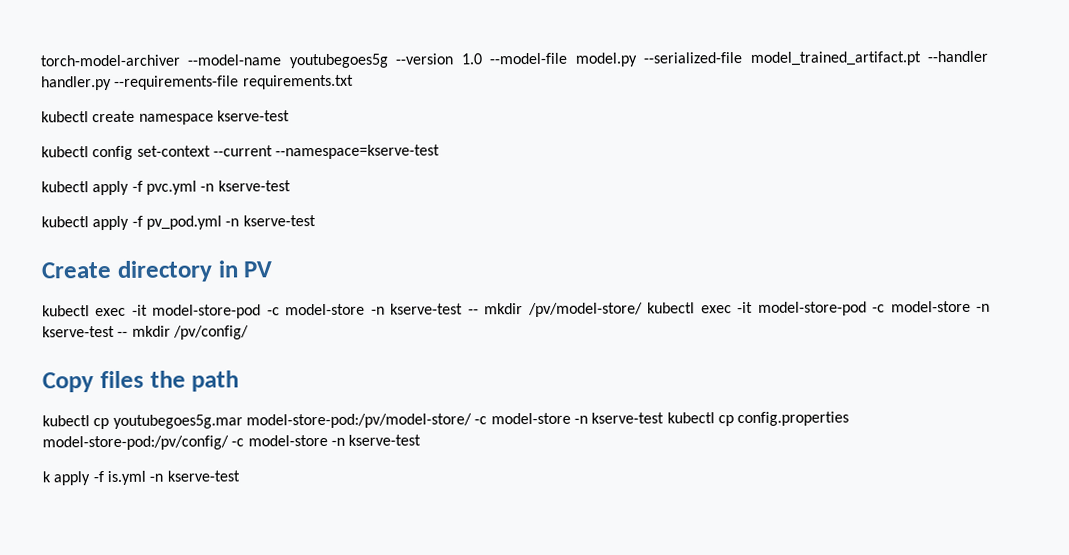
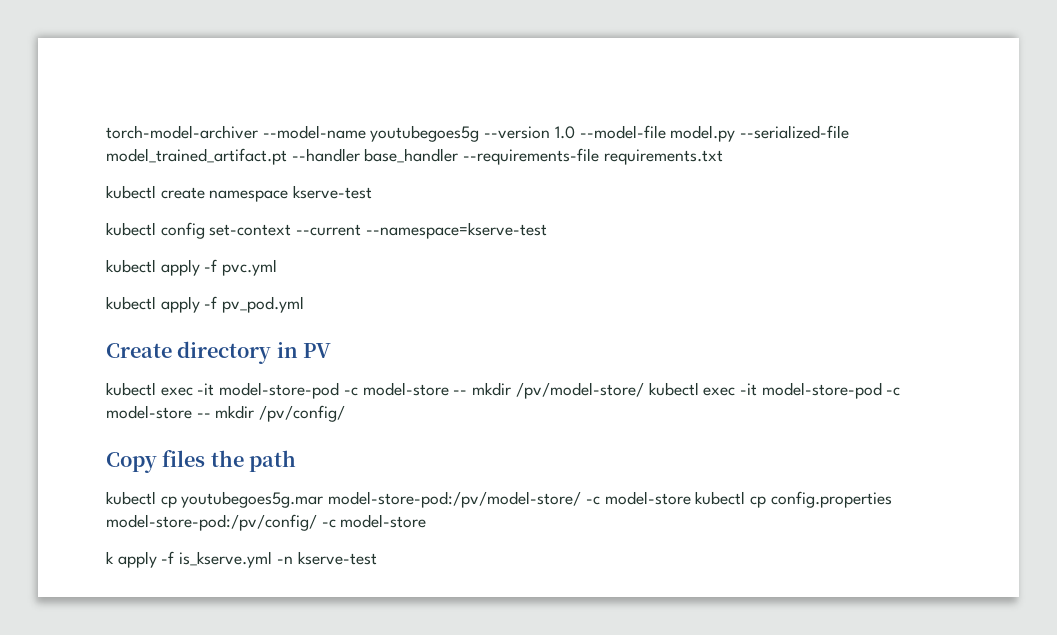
- torch-model-archiver --model-name youtubegoes5g --version 1.0 --model-file model.py --serialized-file model_trained_artifact.pt --handler handler.py --requirements-file requirements.txt
+ torch-model-archiver --model-name youtubegoes5g --version 1.0 --model-file model.py --serialized-file model_trained_artifact.pt --handler base_handler --requirements-file requirements.txt
- kubectl apply -f pvc.yml -n kserve-test
+ kubectl apply -f pvc.yml
- kubectl apply -f pv_pod.yml -n kserve-test
+ kubectl apply -f pv_pod.yml
- kubectl exec -it model-store-pod -c model-store -n kserve-test -- mkdir /pv/model-store/ kubectl exec -it model-store-pod -c model-store -n kserve-test -- mkdir /pv/config/
+ kubectl exec -it model-store-pod -c model-store -- mkdir /pv/model-store/ kubectl exec -it model-store-pod -c model-store -- mkdir /pv/config/
- kubectl cp youtubegoes5g.mar model-store-pod:/pv/model-store/ -c model-store -n kserve-test kubectl cp config.properties model-store-pod:/pv/config/ -c model-store -n kserve-test
+ kubectl cp youtubegoes5g.mar model-store-pod:/pv/model-store/ -c model-store kubectl cp config.properties model-store-pod:/pv/config/ -c model-store
- k apply -f is.yml -n kserve-test
+ k apply -f is_kserve.yml -n kserve-test

